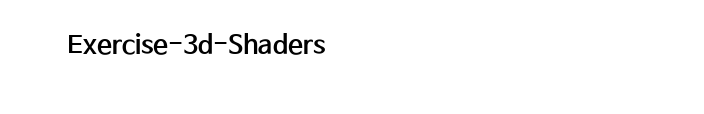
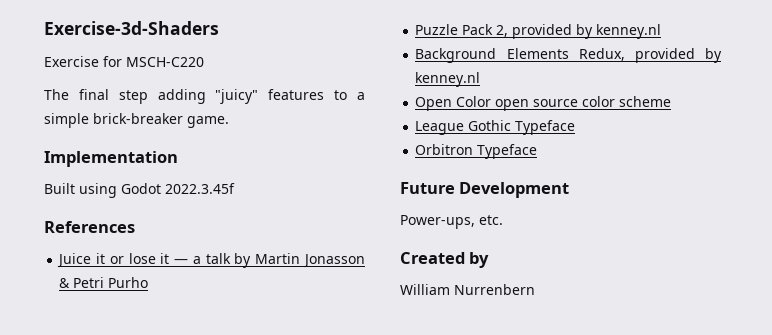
+ Exercise for MSCH-C220
+ The final step adding "juicy" features to a simple brick-breaker game.
+ Implementation
+ Built using Godot 2022.3.45f
+ References
+ Juice it or lose it — a talk by Martin Jonasson & Petri Purho
+ Puzzle Pack 2, provided by kenney.nl
+ Background Elements Redux, provided by kenney.nl
+ Open Color open source color scheme
+ League Gothic Typeface
+ Orbitron Typeface
+ Future Development
+ Power-ups, etc.
+ Created by
+ William Nurrenbern

